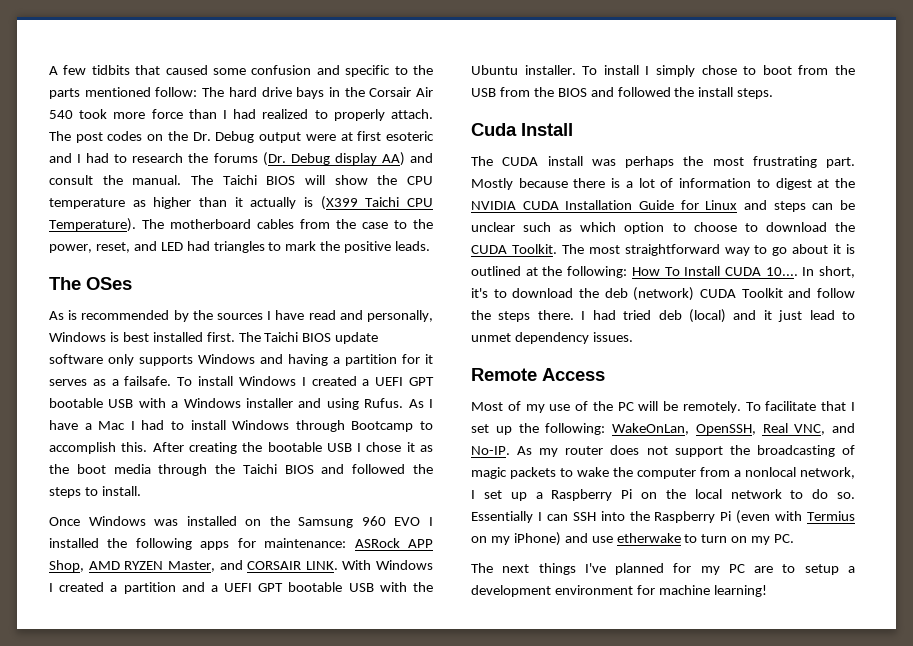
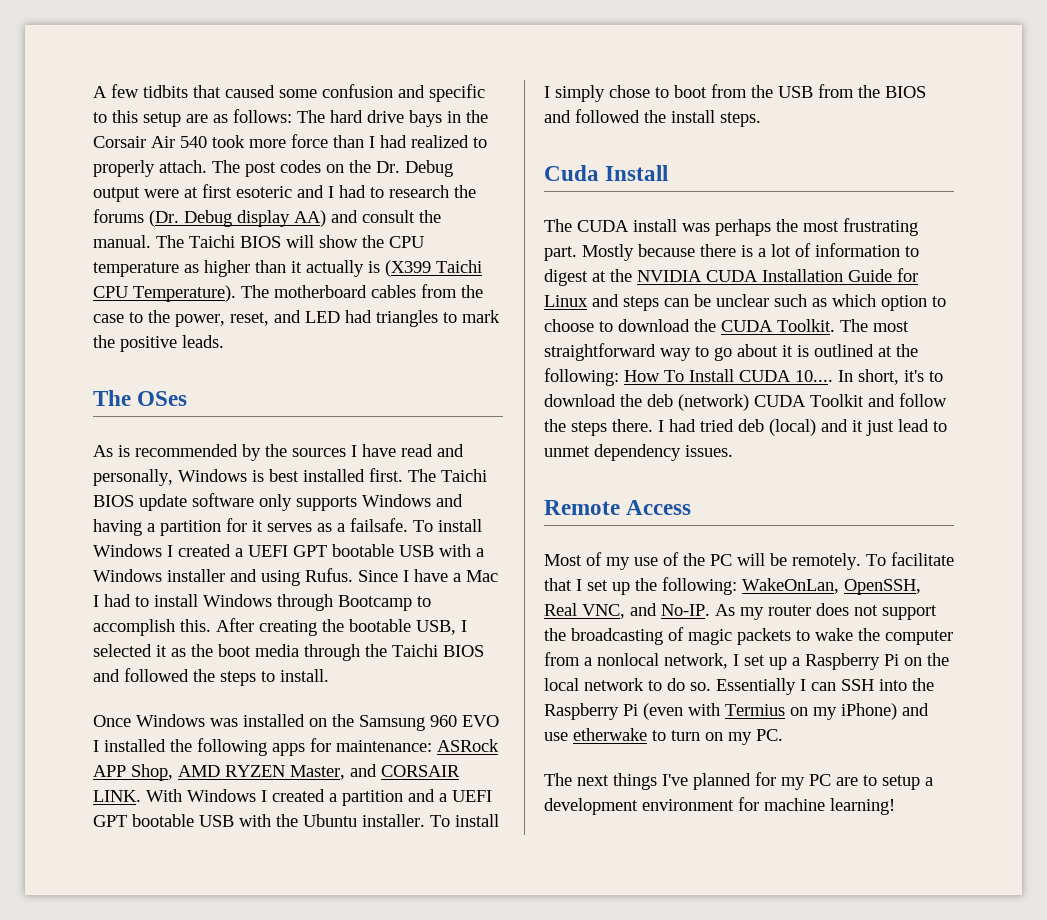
- A few tidbits that caused some confusion and specific to the parts mentioned follow: The hard drive bays in the Corsair Air 540 took more force than I had realized to properly attach.
+ A few tidbits that caused some confusion and specific to this setup are as follows: The hard drive bays in the Corsair Air 540 took more force than I had realized to properly attach.
- As I have a Mac I had to install Windows through Bootcamp to accomplish this.
+ Since I have a Mac I had to install Windows through Bootcamp to accomplish this.
- After creating the bootable USB I chose it as the boot media through the Taichi BIOS and followed the steps to install.
+ After creating the bootable USB, I selected it as the boot media through the Taichi BIOS and followed the steps to install.

